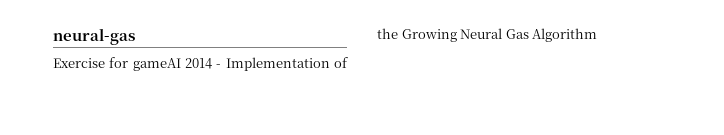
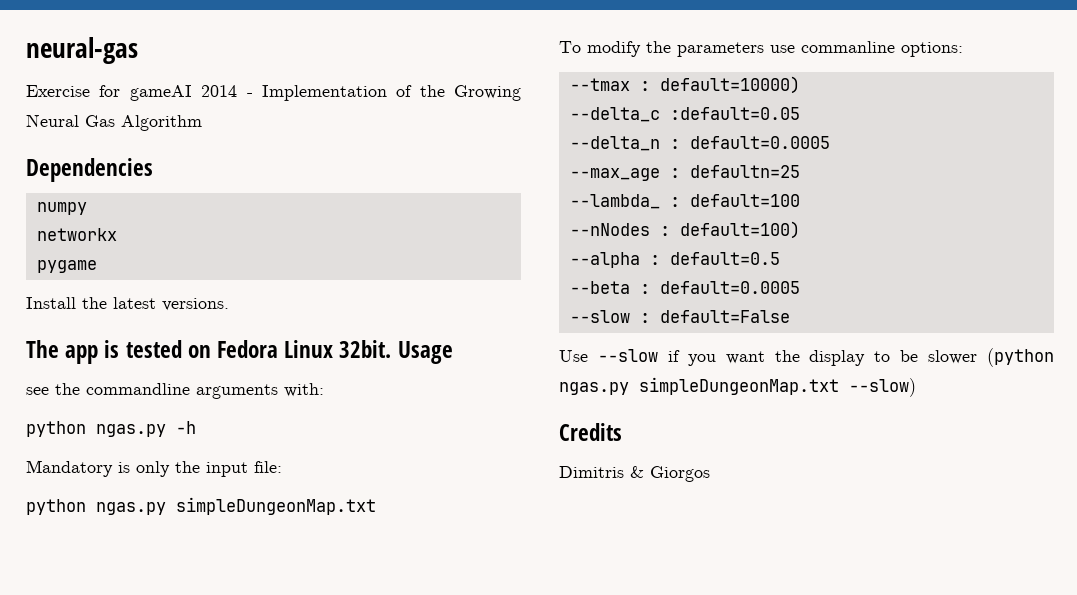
+ Dependencies
+ numpy
+ networkx
+ pygame
+ Install the latest versions.
+ The app is tested on Fedora Linux 32bit. Usage
+ see the commandline arguments with:
+ python ngas.py -h
+ Mandatory is only the input file:
+ python ngas.py simpleDungeonMap.txt
+ To modify the parameters use commanline options:
+ --tmax : default=10000)
+ --delta_c :default=0.05
+ --delta_n : default=0.0005
+ --max_age : defaultn=25
+ --lambda_ : default=100
+ --nNodes : default=100)
+ --alpha : default=0.5
+ --beta : default=0.0005
+ --slow : default=False
+ Use --slow if you want the display to be slower (python ngas.py simpleDungeonMap.txt --slow)
+ Credits
+ Dimitris & Giorgos

